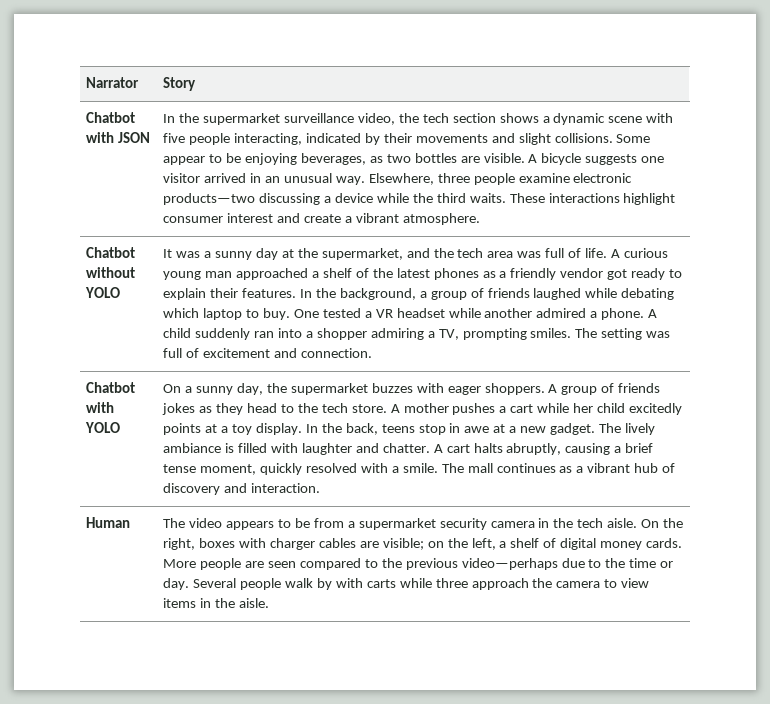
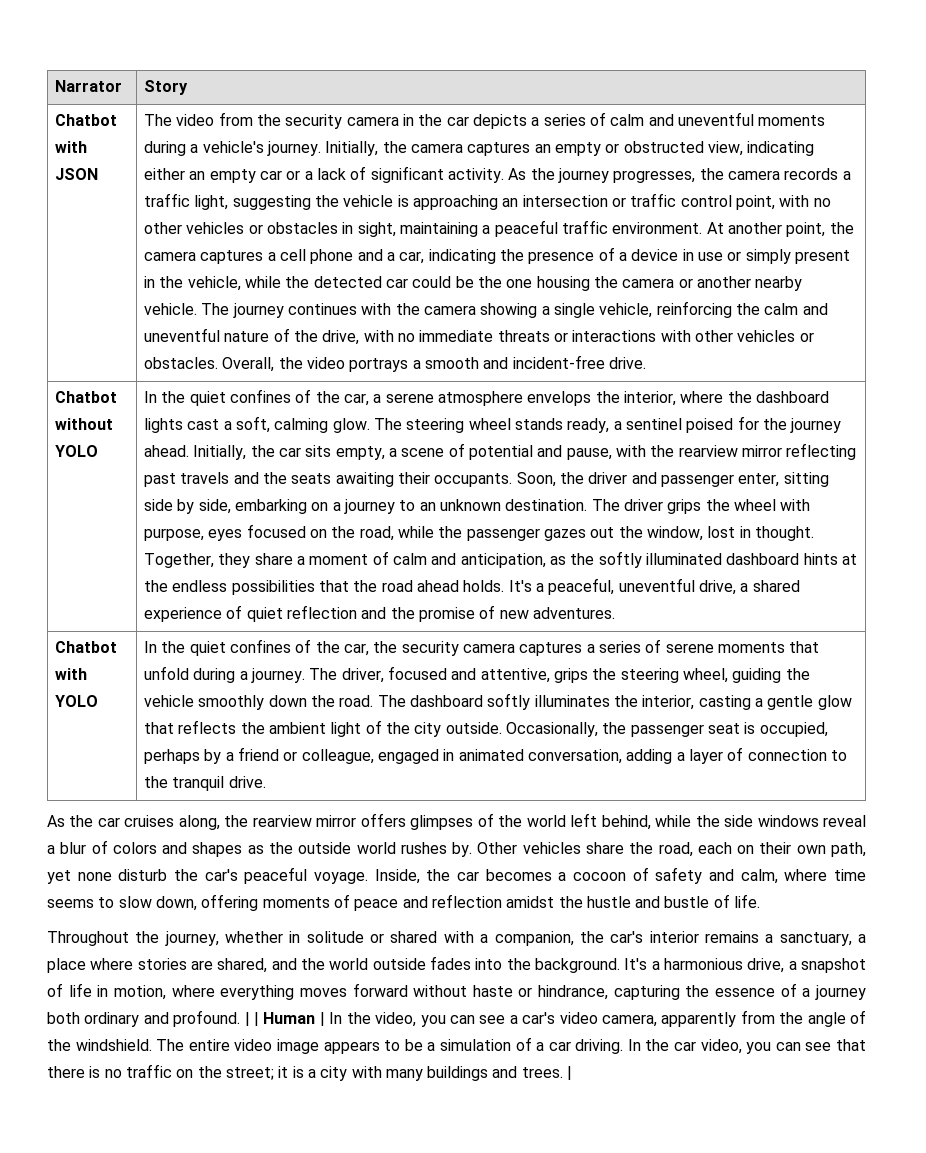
- In the supermarket surveillance video, the tech section shows a dynamic scene with five people interacting, indicated by their movements and slight collisions. Some appear to be enjoying beverages, as two bottles are visible. A bicycle suggests one visitor arrived in an unusual way. Elsewhere, three people examine electronic products—two discussing a device while the third waits. These interactions highlight consumer interest and create a vibrant atmosphere.
- Chatbot without YOLO | It was a sunny day at the supermarket, and the tech area was full of life. A curious young man approached a shelf of the latest phones as a friendly vendor got ready to explain their features. In the background, a group of friends laughed while debating which laptop to buy. One tested a VR headset while another admired a phone. A child suddenly ran into a shopper admiring a TV, prompting smiles. The setting was full of excitement and connection.
- Chatbot with YOLO | On a sunny day, the supermarket buzzes with eager shoppers. A group of friends jokes as they head to the tech store. A mother pushes a cart while her child excitedly points at a toy display. In the back, teens stop in awe at a new gadget. The lively ambiance is filled with laughter and chatter. A cart halts abruptly, causing a brief tense moment, quickly resolved with a smile. The mall continues as a vibrant hub of discovery and interaction.
- Human | The video appears to be from a supermarket security camera in the tech aisle. On the right, boxes with charger cables are visible; on the left, a shelf of digital money cards. More people are seen compared to the previous video—perhaps due to the time or day. Several people walk by with carts while three approach the camera to view items in the aisle.
+ The video from the security camera in the car depicts a series of calm and uneventful moments during a vehicle's journey. Initially, the camera captures an empty or obstructed view, indicating either an empty car or a lack of significant activity. As the journey progresses, the camera records a traffic light, suggesting the vehicle is approaching an intersection or traffic control point, with no other vehicles or obstacles in sight, maintaining a peaceful traffic environment. At another point, the camera captures a cell phone and a car, indicating the presence of a device in use or simply present in the vehicle, while the detected car could be the one housing the camera or another nearby vehicle. The journey continues with the camera showing a single vehicle, reinforcing the calm and uneventful nature of the drive, with no immediate threats or interactions with other vehicles or obstacles. Overall, the video portrays a smooth and incident-free drive.
+ Chatbot without YOLO | In the quiet confines of the car, a serene atmosphere envelops the interior, where the dashboard lights cast a soft, calming glow. The steering wheel stands ready, a sentinel poised for the journey ahead. Initially, the car sits empty, a scene of potential and pause, with the rearview mirror reflecting past travels and the seats awaiting their occupants. Soon, the driver and passenger enter, sitting side by side, embarking on a journey to an unknown destination. The driver grips the wheel with purpose, eyes focused on the road, while the passenger gazes out the window, lost in thought. Together, they share a moment of calm and anticipation, as the softly illuminated dashboard hints at the endless possibilities that the road ahead holds. It's a peaceful, uneventful drive, a shared experience of quiet reflection and the promise of new adventures.
+ Chatbot with YOLO | In the quiet confines of the car, the security camera captures a series of serene moments that unfold during a journey. The driver, focused and attentive, grips the steering wheel, guiding the vehicle smoothly down the road. The dashboard softly illuminates the interior, casting a gentle glow that reflects the ambient light of the city outside. Occasionally, the passenger seat is occupied, perhaps by a friend or colleague, engaged in animated conversation, adding a layer of connection to the tranquil drive.
+ As the car cruises along, the rearview mirror offers glimpses of the world left behind, while the side windows reveal a blur of colors and shapes as the outside world rushes by. Other vehicles share the road, each on their own path, yet none disturb the car's peaceful voyage. Inside, the car becomes a cocoon of safety and calm, where time seems to slow down, offering moments of peace and reflection amidst the hustle and bustle of life.
+ Throughout the journey, whether in solitude or shared with a companion, the car's interior remains a sanctuary, a place where stories are shared, and the world outside fades into the background. It's a harmonious drive, a snapshot of life in motion, where everything moves forward without haste or hindrance, capturing the essence of a journey both ordinary and profound. | | Human | In the video, you can see a car's video camera, apparently from the angle of the windshield. The entire video image appears to be a simulation of a car driving. In the car video, you can see that there is no traffic on the street; it is a city with many buildings and trees. |

